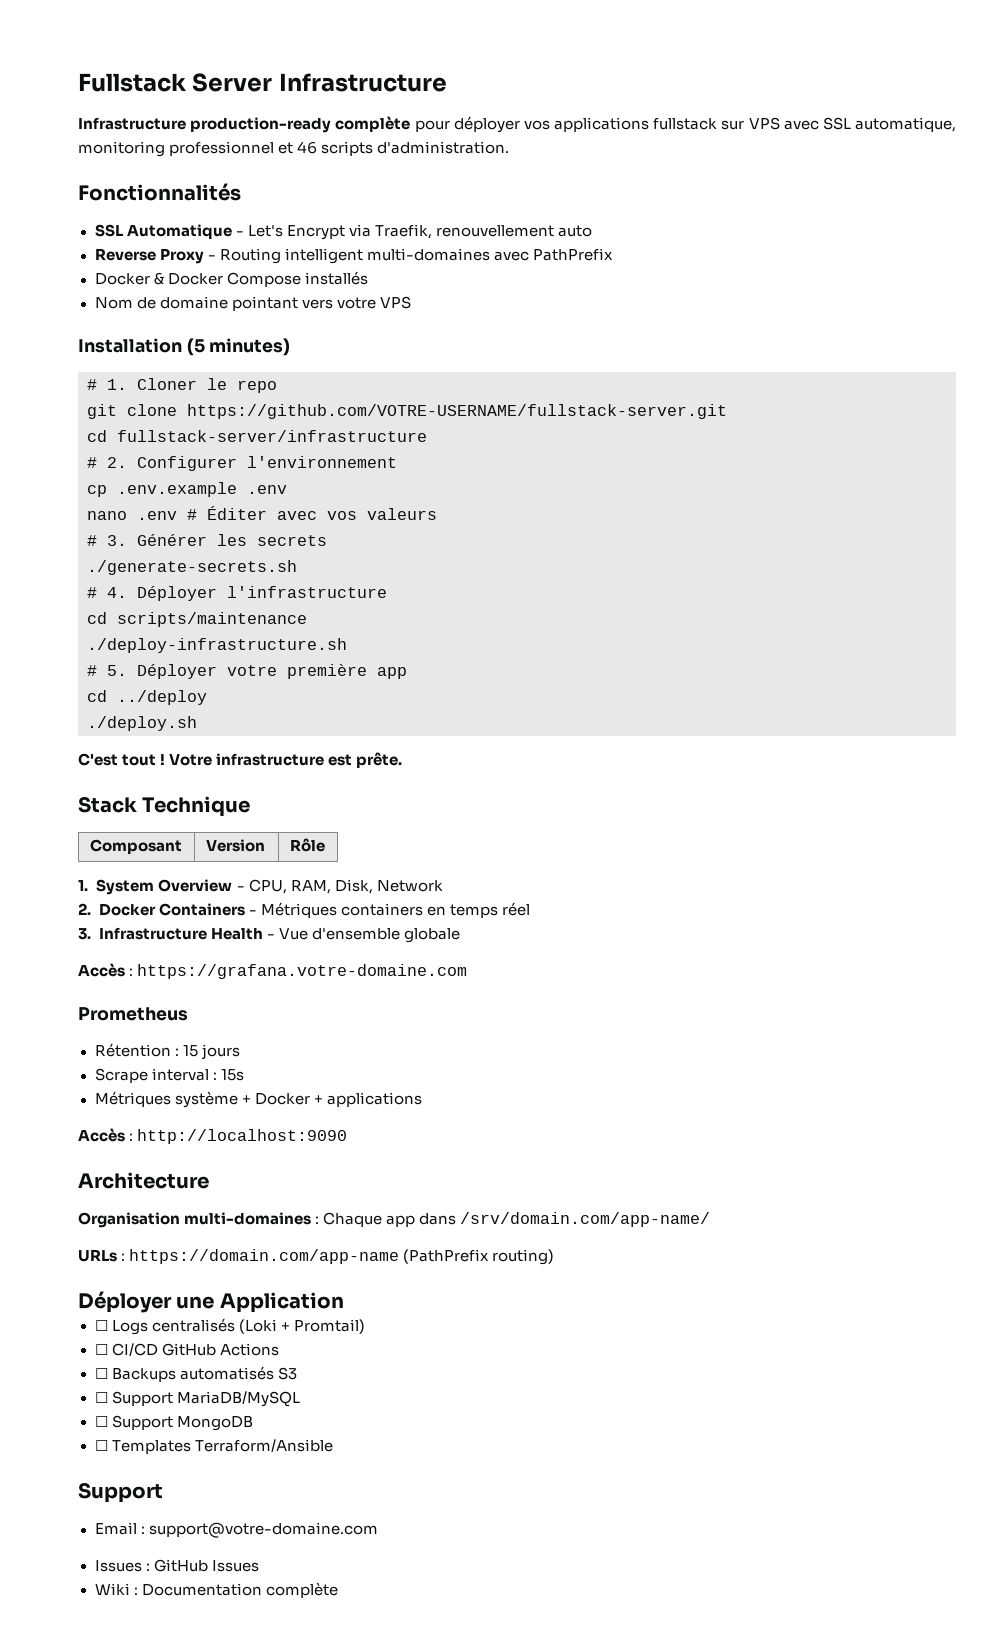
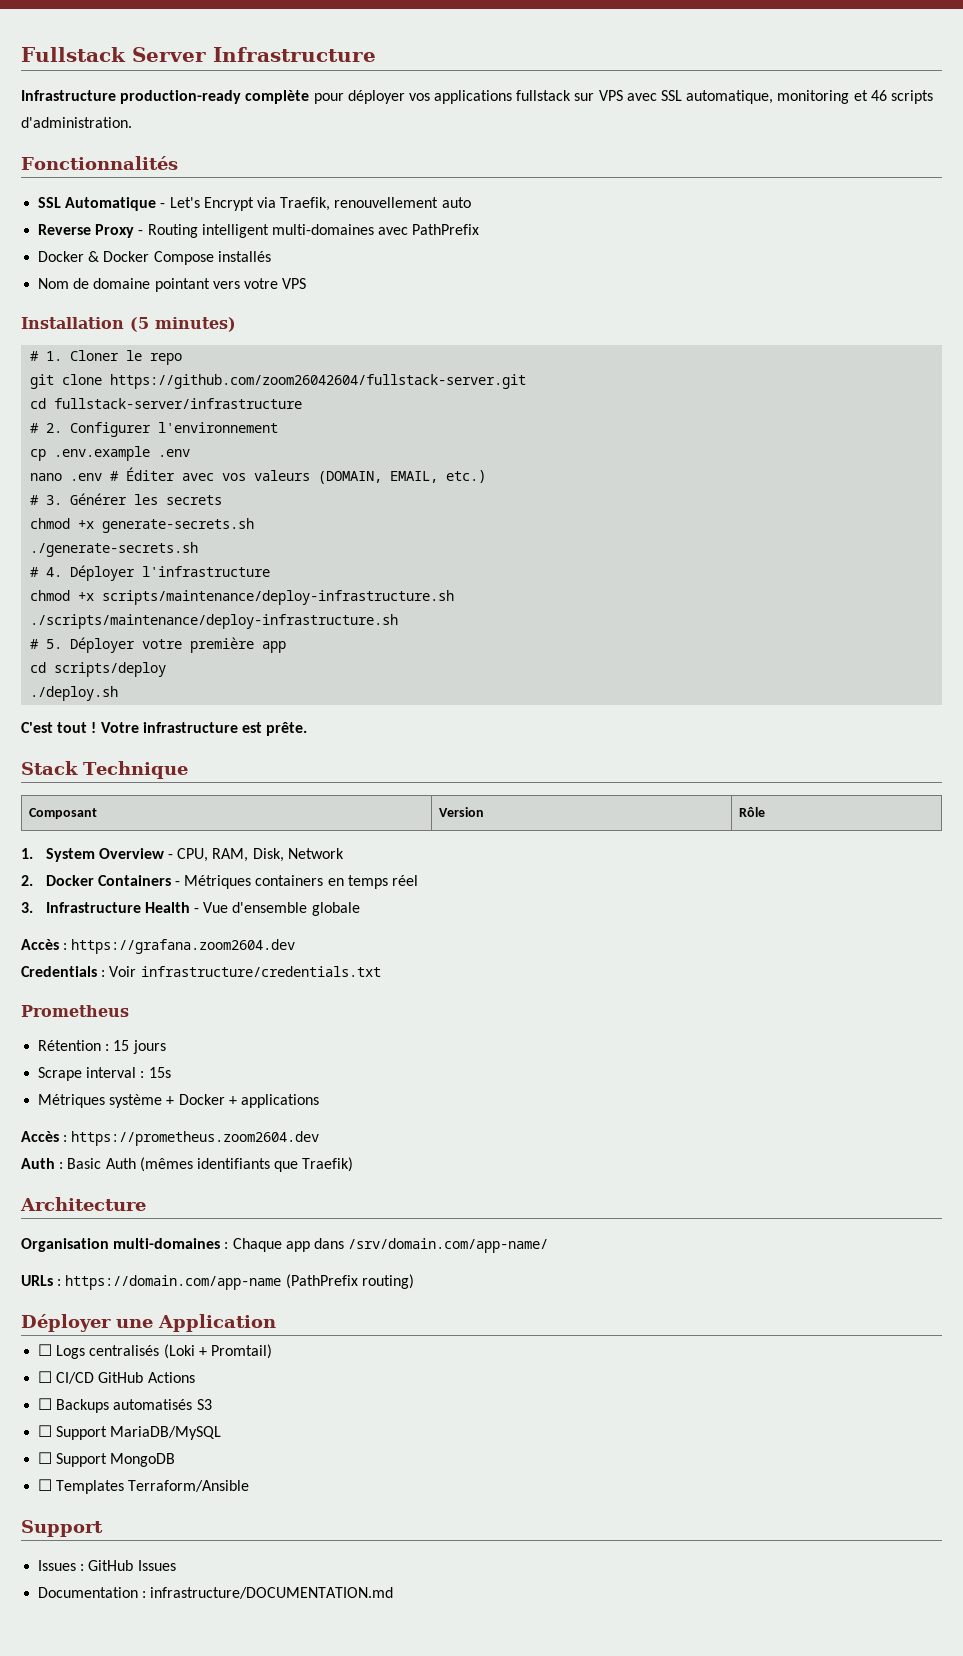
- Infrastructure production-ready complète pour déployer vos applications fullstack sur VPS avec SSL automatique, monitoring professionnel et 46 scripts d'administration.
+ Infrastructure production-ready complète pour déployer vos applications fullstack sur VPS avec SSL automatique, monitoring et 46 scripts d'administration.
- git clone https://github.com/VOTRE-USERNAME/fullstack-server.git
+ git clone https://github.com/zoom26042604/fullstack-server.git
- nano .env # Éditer avec vos valeurs
+ nano .env # Éditer avec vos valeurs (DOMAIN, EMAIL, etc.)
+ chmod +x generate-secrets.sh
- cd scripts/maintenance
- ./deploy-infrastructure.sh
+ chmod +x scripts/maintenance/deploy-infrastructure.sh
+ ./scripts/maintenance/deploy-infrastructure.sh
- cd ../deploy
+ cd scripts/deploy
- Accès : https://grafana.votre-domaine.com
+ Accès : https://grafana.zoom2604.dev
+ Credentials : Voir infrastructure/credentials.txt
- Accès : http://localhost:9090
+ Accès : https://prometheus.zoom2604.dev
+ Auth : Basic Auth (mêmes identifiants que Traefik)
- Email : support@votre-domaine.com
- Wiki : Documentation complète
+ Documentation : infrastructure/DOCUMENTATION.md

